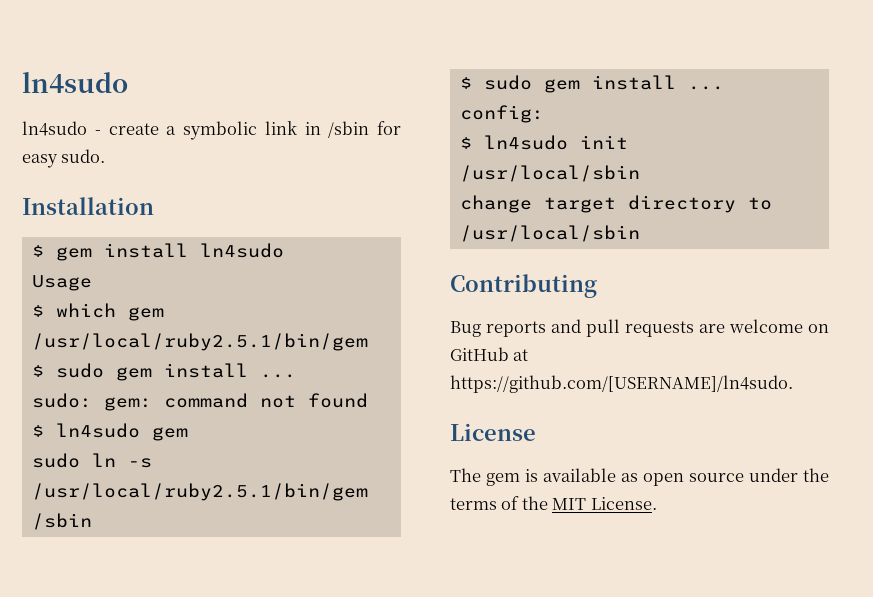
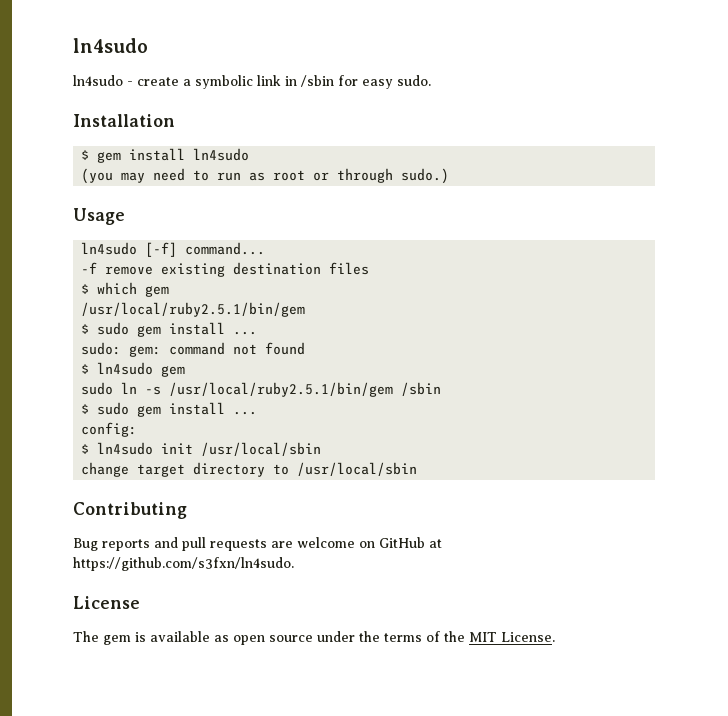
+ (you may need to run as root or through sudo.)
  Usage
+ ln4sudo [-f] command...
+ -f remove existing destination files
- Bug reports and pull requests are welcome on GitHub at https://github.com/[USERNAME]/ln4sudo.
+ Bug reports and pull requests are welcome on GitHub at https://github.com/s3fxn/ln4sudo.

